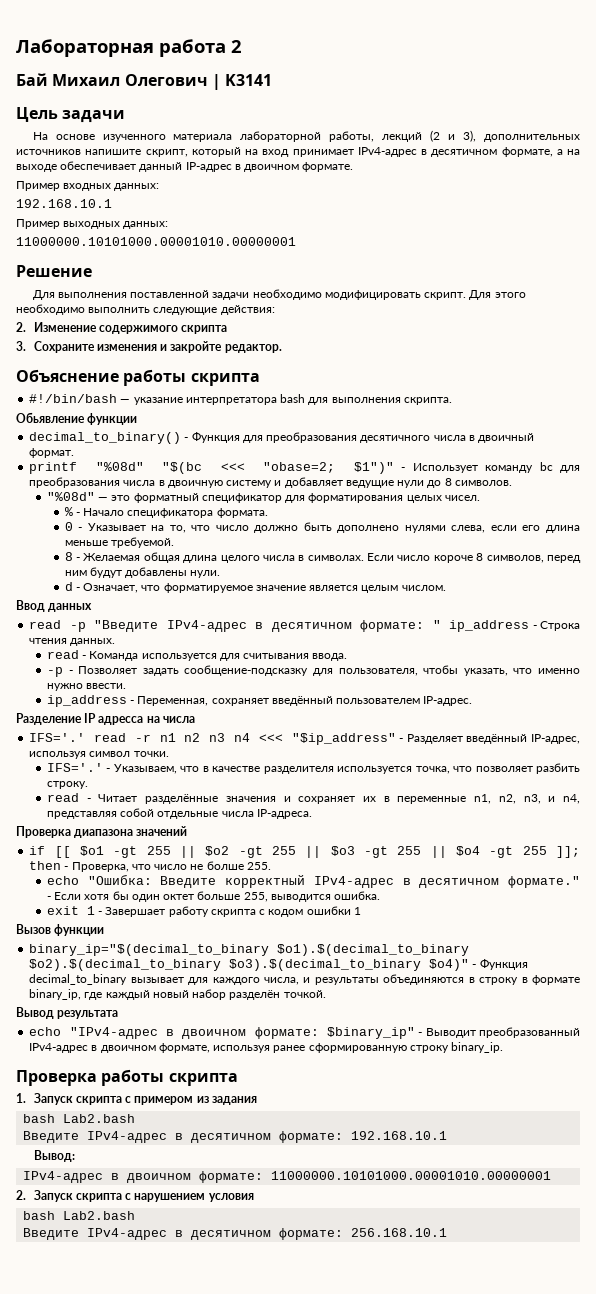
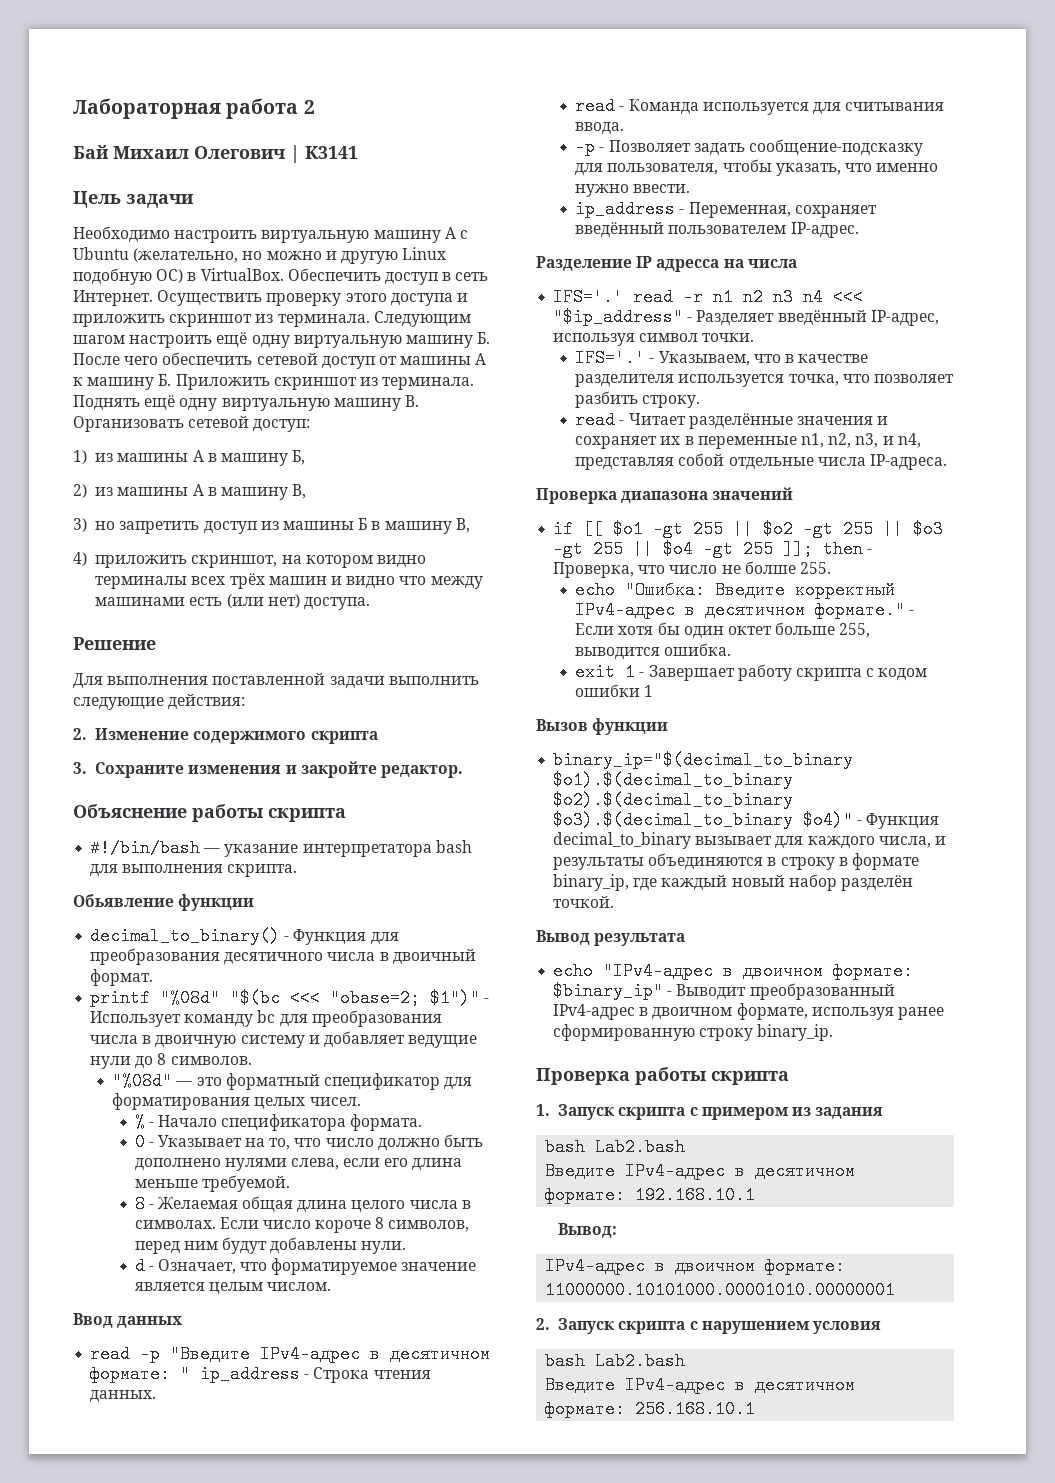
- На основе изученного материала лабораторной работы, лекций (2 и 3), дополнительных источников напишите скрипт, который на вход принимает IPv4-адрес в десятичном формате, а на выходе обеспечивает данный IP-адрес в двоичном формате.
- Пример входных данных:
- 192.168.10.1
- Пример выходныx данных:
- 11000000.10101000.00001010.00000001
+ Необходимо настроить виртуальную машину А с Ubuntu (желательно, но можно и другую Linux подобную ОС) в VirtualBox. Обеспечить доступ в сеть Интернет. Осуществить проверку этого доступа и приложить скриншот из терминала. Следующим шагом настроить ещё одну виртуальную машину Б. После чего обеспечить сетевой доступ от машины А к машину Б. Приложить скриншот из терминала. Поднять ещё одну виртуальную машину В. Организовать сетевой доступ:
+ 1) из машины А в машину Б,
+ 2) из машины А в машину В,
+ 3) но запретить доступ из машины Б в машину В,
+ 4) приложить скриншот, на котором видно терминалы всех трёх машин и видно что между машинами есть (или нет) доступа.
- Для выполнения поставленной задачи необходимо модифицировать скрипт. Для этого необходимо выполнить следующие действия:
+ Для выполнения поставленной задачи выполнить следующие действия:

